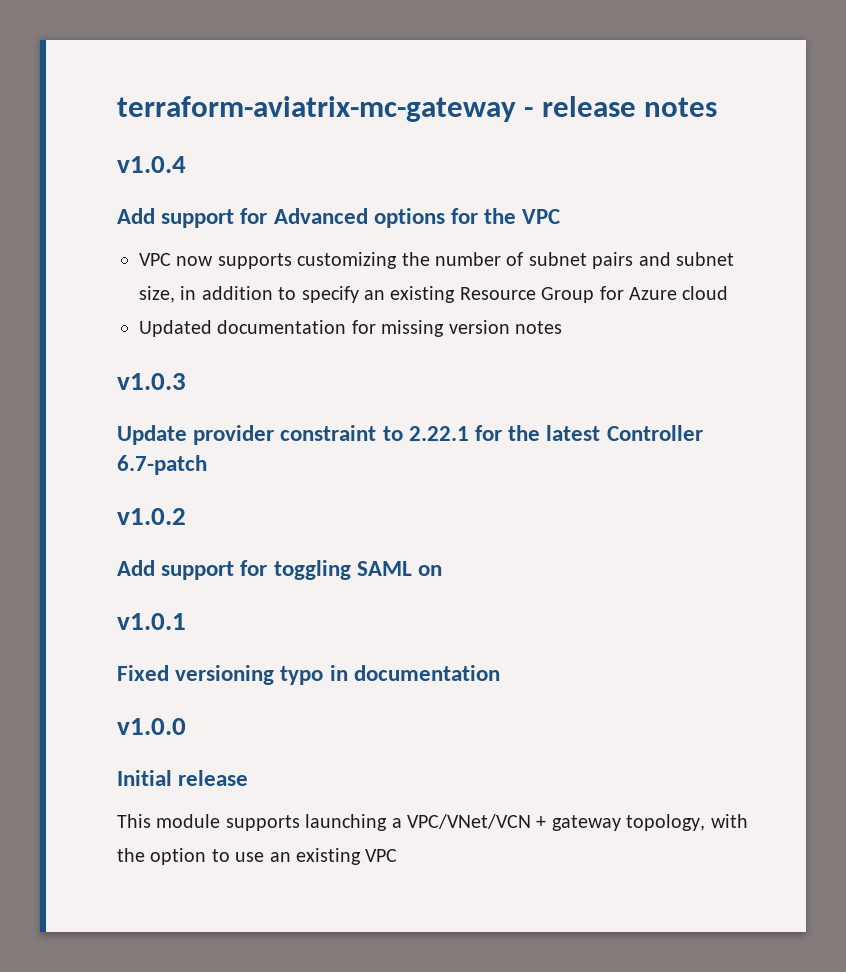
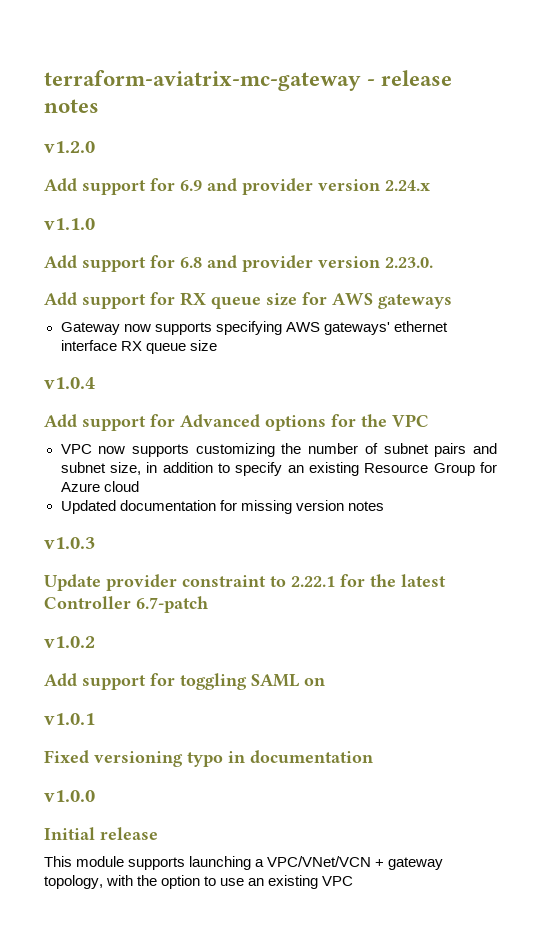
+ v1.2.0
+ Add support for 6.9 and provider version 2.24.x
+ v1.1.0
+ Add support for 6.8 and provider version 2.23.0.
+ Add support for RX queue size for AWS gateways
+ Gateway now supports specifying AWS gateways' ethernet interface RX queue size

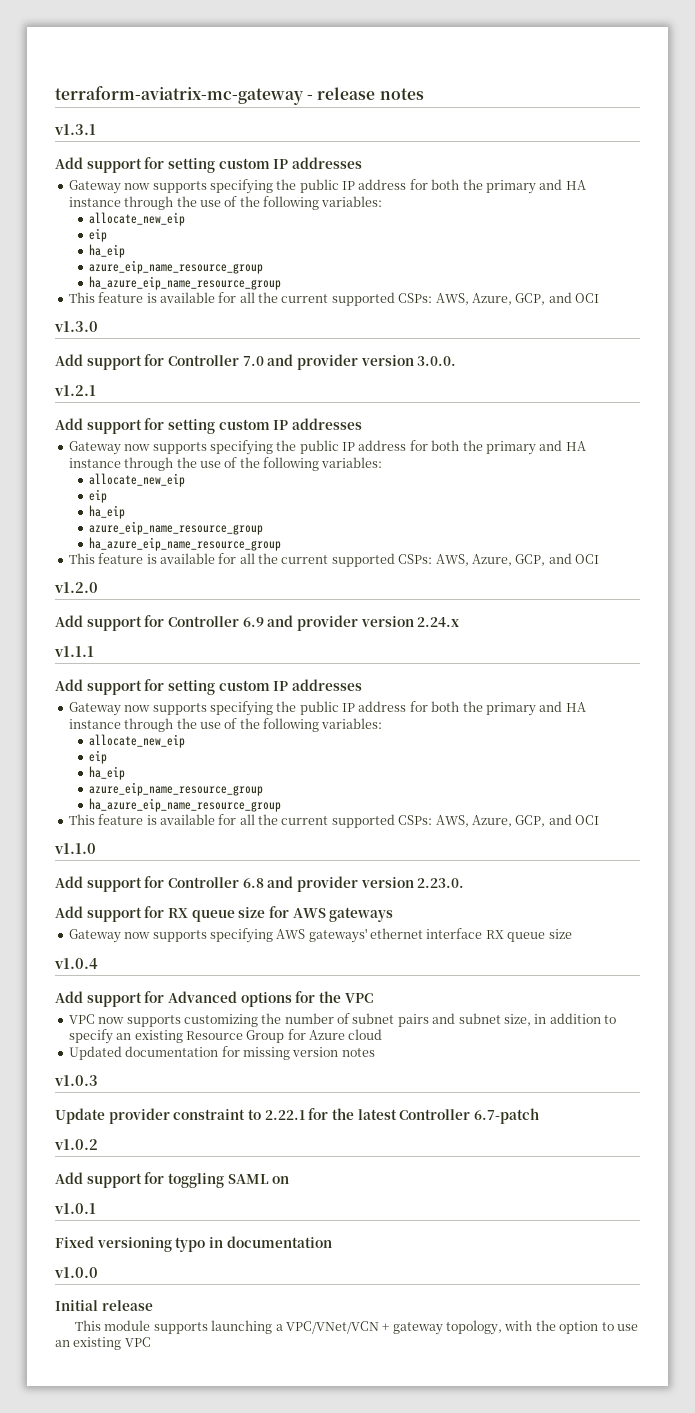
+ v1.3.1
+ Add support for setting custom IP addresses
+ Gateway now supports specifying the public IP address for both the primary and HA instance through the use of the following variables:
+ allocate_new_eip
+ eip
+ ha_eip
+ azure_eip_name_resource_group
+ ha_azure_eip_name_resource_group
+ This feature is available for all the current supported CSPs: AWS, Azure, GCP, and OCI
+ v1.3.0
+ Add support for Controller 7.0 and provider version 3.0.0.
+ v1.2.1
+ Add support for setting custom IP addresses
+ Gateway now supports specifying the public IP address for both the primary and HA instance through the use of the following variables:
+ allocate_new_eip
+ eip
+ ha_eip
+ azure_eip_name_resource_group
+ ha_azure_eip_name_resource_group
+ This feature is available for all the current supported CSPs: AWS, Azure, GCP, and OCI
- Add support for 6.9 and provider version 2.24.x
+ Add support for Controller 6.9 and provider version 2.24.x
+ v1.1.1
+ Add support for setting custom IP addresses
+ Gateway now supports specifying the public IP address for both the primary and HA instance through the use of the following variables:
+ allocate_new_eip
+ eip
+ ha_eip
+ azure_eip_name_resource_group
+ ha_azure_eip_name_resource_group
+ This feature is available for all the current supported CSPs: AWS, Azure, GCP, and OCI
- Add support for 6.8 and provider version 2.23.0.
+ Add support for Controller 6.8 and provider version 2.23.0.

